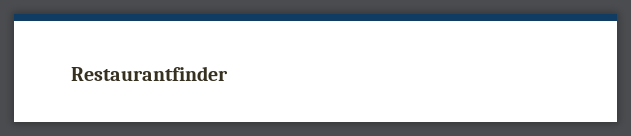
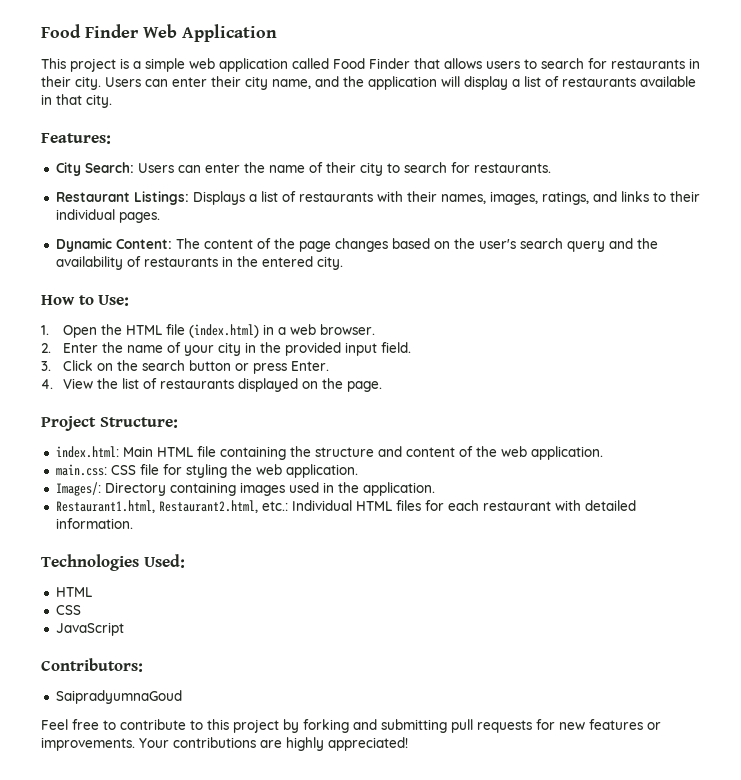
- Restaurantfinder
+ Food Finder Web Application
+ This project is a simple web application called Food Finder that allows users to search for restaurants in their city. Users can enter their city name, and the application will display a list of restaurants available in that city.
+ Features:
+ City Search: Users can enter the name of their city to search for restaurants.
+ Restaurant Listings: Displays a list of restaurants with their names, images, ratings, and links to their individual pages.
+ Dynamic Content: The content of the page changes based on the user's search query and the availability of restaurants in the entered city.
+ How to Use:
+ 1. Open the HTML file (index.html) in a web browser.
+ 2. Enter the name of your city in the provided input field.
+ 3. Click on the search button or press Enter.
+ 4. View the list of restaurants displayed on the page.
+ Project Structure:
+ index.html: Main HTML file containing the structure and content of the web application.
+ main.css: CSS file for styling the web application.
+ Images/: Directory containing images used in the application.
+ Restaurant1.html, Restaurant2.html, etc.: Individual HTML files for each restaurant with detailed information.
+ Technologies Used:
+ HTML
+ CSS
+ JavaScript
+ Contributors:
+ SaipradyumnaGoud
+ Feel free to contribute to this project by forking and submitting pull requests for new features or improvements. Your contributions are highly appreciated!

